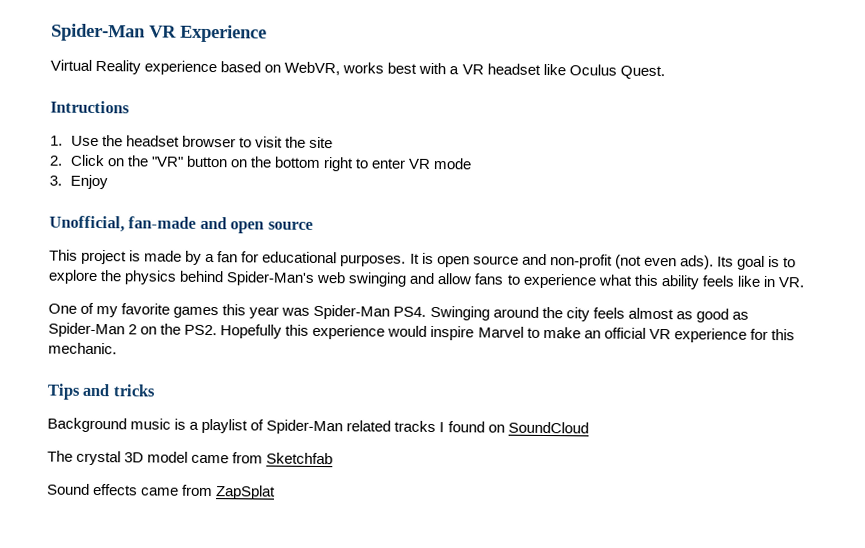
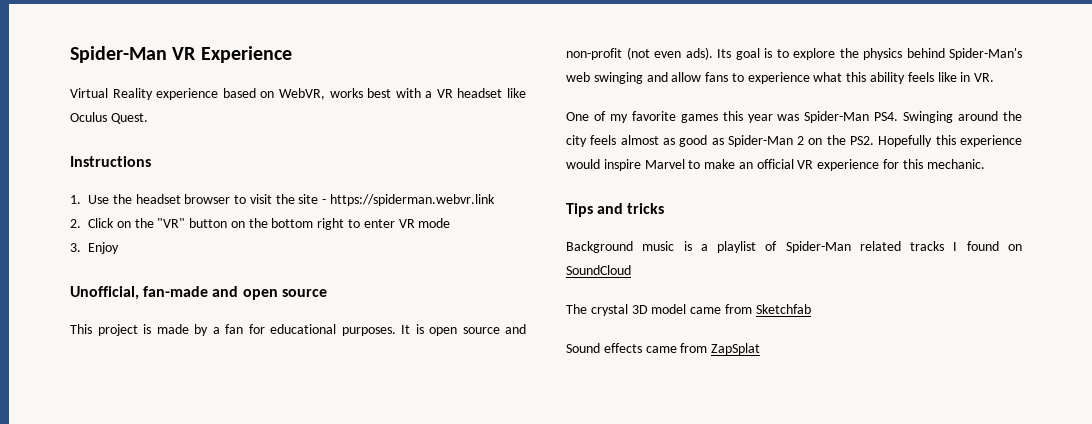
- Intructions
+ Instructions
- 1. Use the headset browser to visit the site
+ 1. Use the headset browser to visit the site - https://spiderman.webvr.link

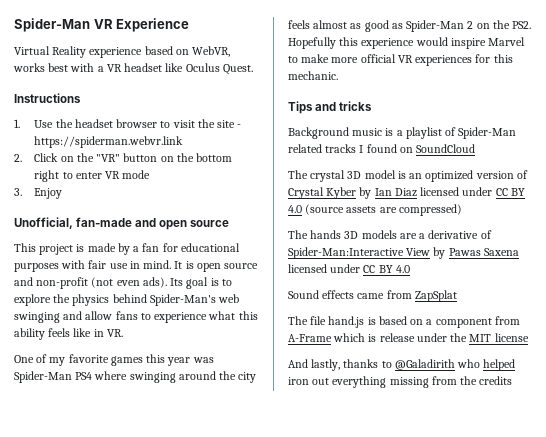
- This project is made by a fan for educational purposes.
+ This project is made by a fan for educational purposes with fair use in mind.
- One of my favorite games this year was Spider-Man PS4. Swinging around the city feels almost as good as Spider-Man 2 on the PS2. Hopefully this experience would inspire Marvel to make an official VR experience for this mechanic.
+ One of my favorite games this year was Spider-Man PS4 where swinging around the city feels almost as good as Spider-Man 2 on the PS2. Hopefully this experience would inspire Marvel to make more official VR experiences for this mechanic.
- The crystal 3D model came from Sketchfab
+ The crystal 3D model is an optimized version of Crystal Kyber by Ian Diaz licensed under CC BY 4.0 (source assets are compressed)
+ The hands 3D models are a derivative of Spider-Man:Interactive View by Pawas Saxena licensed under CC BY 4.0
+ The file hand.js is based on a component from A-Frame which is release under the MIT license
+ And lastly, thanks to @Galadirith who helped iron out everything missing from the credits

